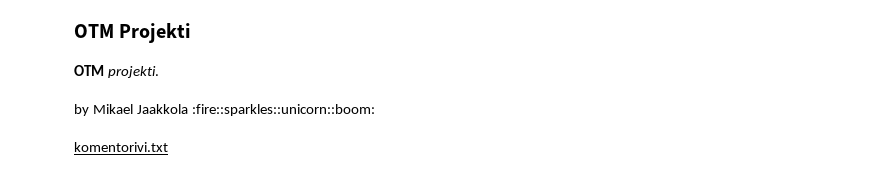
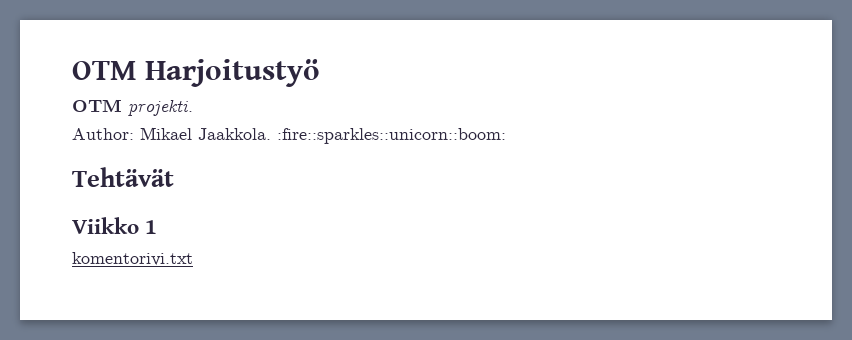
- OTM Projekti
+ OTM Harjoitustyö
- by Mikael Jaakkola :fire::sparkles::unicorn::boom:
+ Author: Mikael Jaakkola. :fire::sparkles::unicorn::boom:
+ Tehtävät
+ Viikko 1

